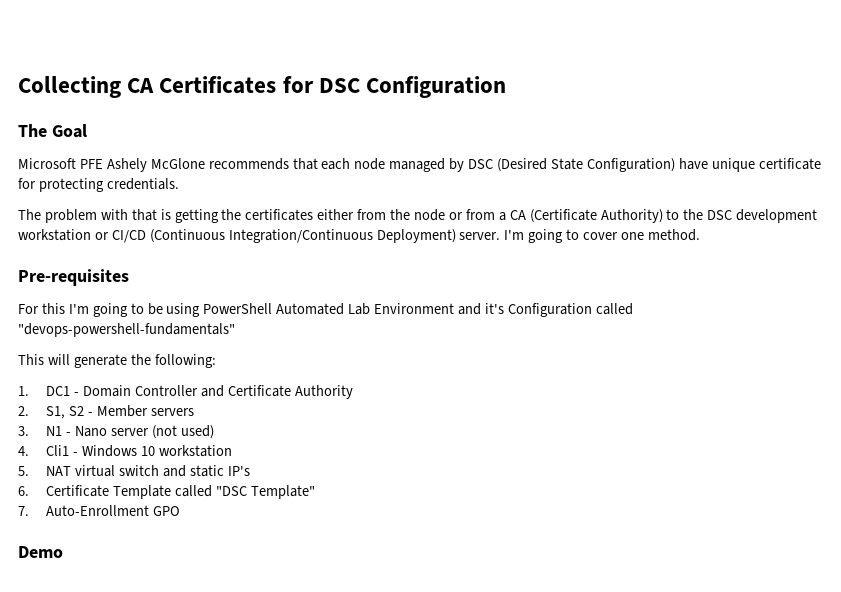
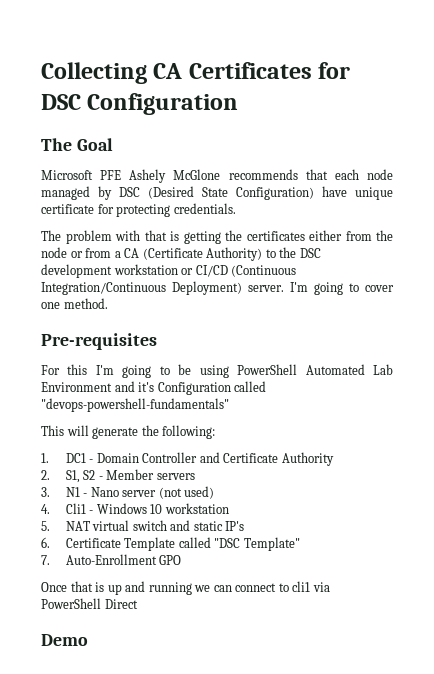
+ Once that is up and running we can connect to cli1 via PowerShell Direct

